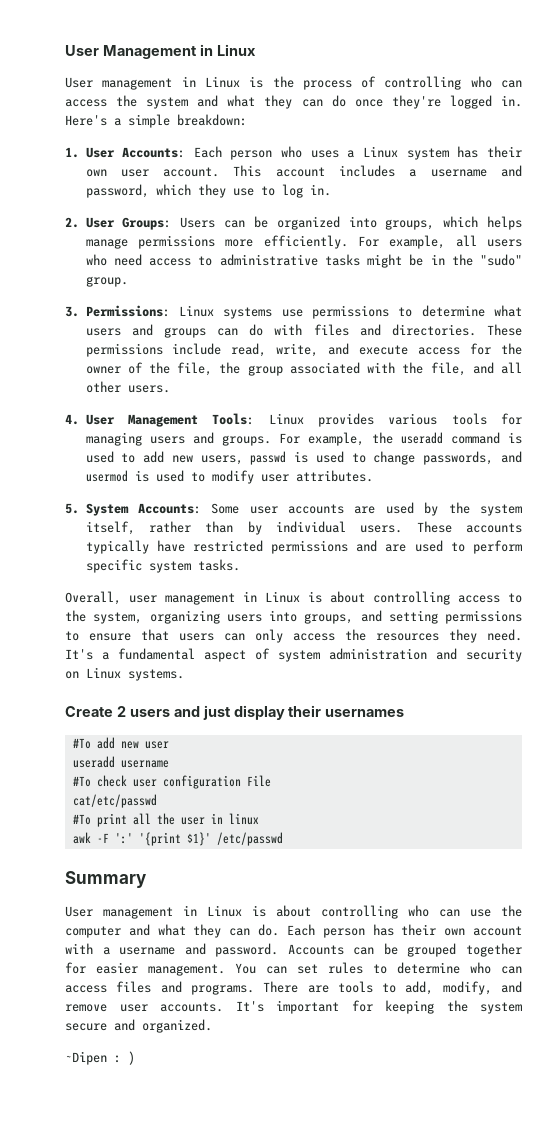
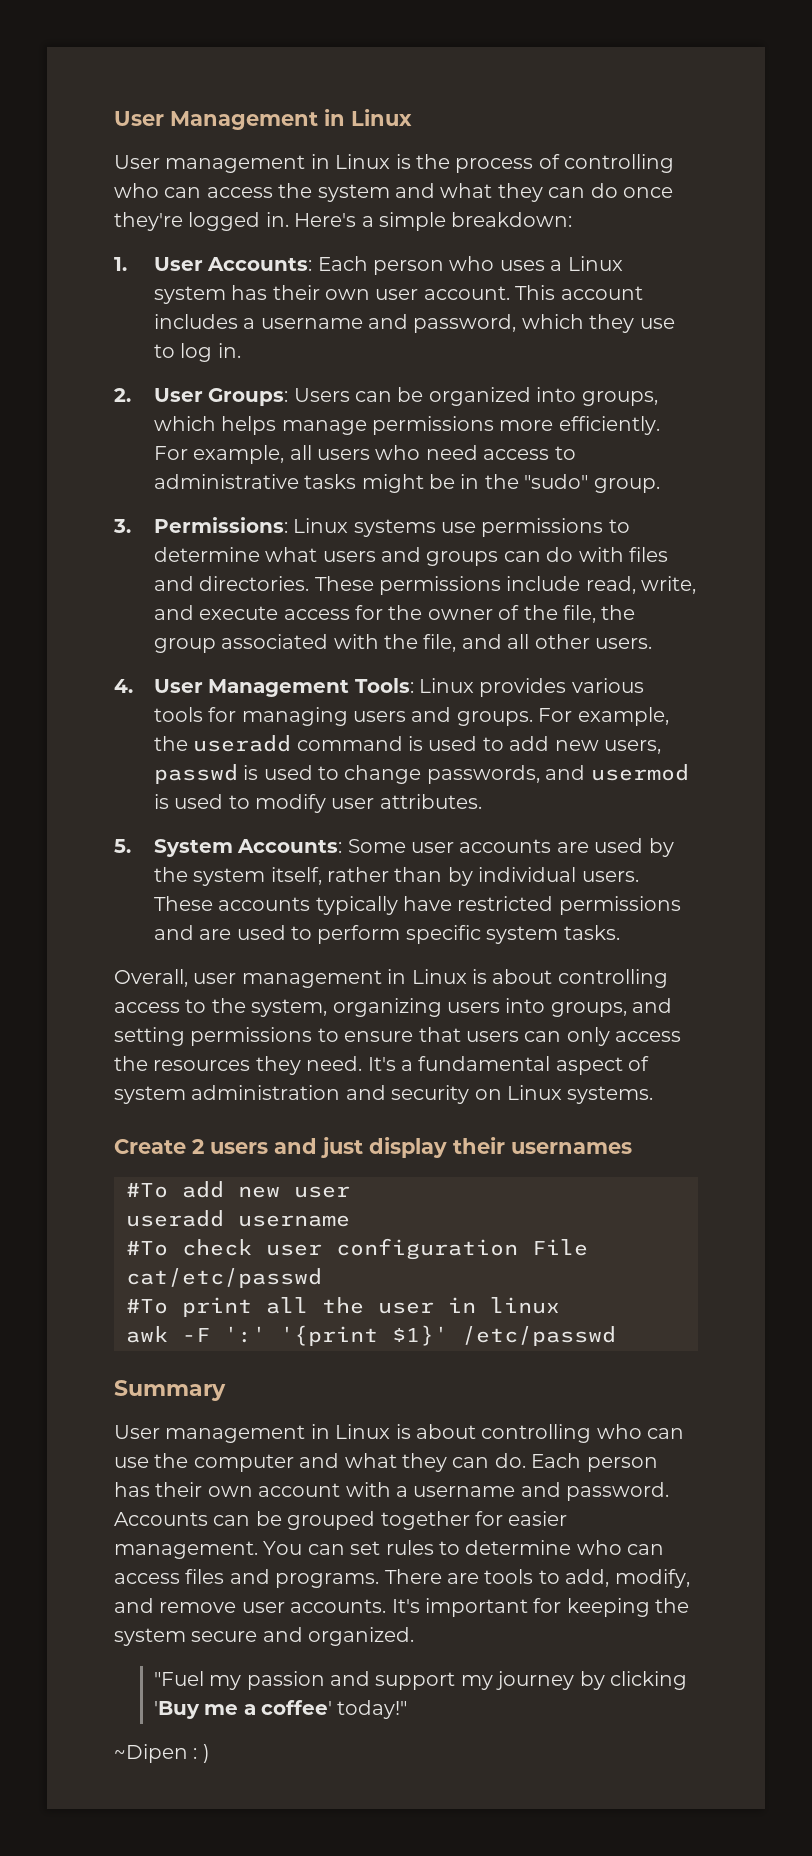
+ "Fuel my passion and support my journey by clicking 'Buy me a coffee' today!"

